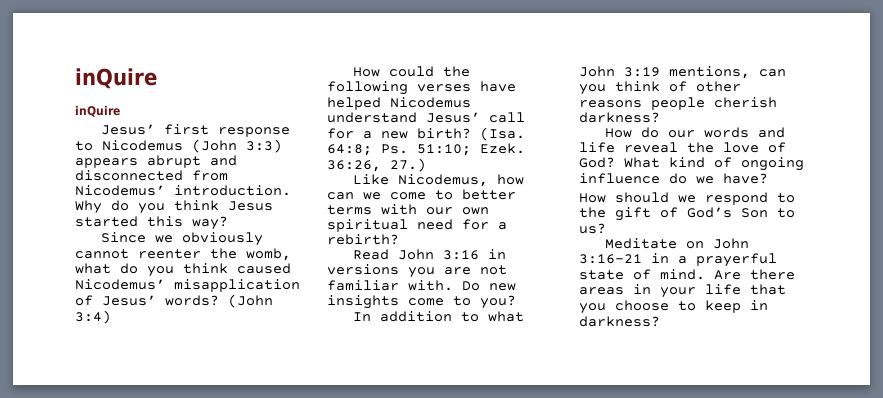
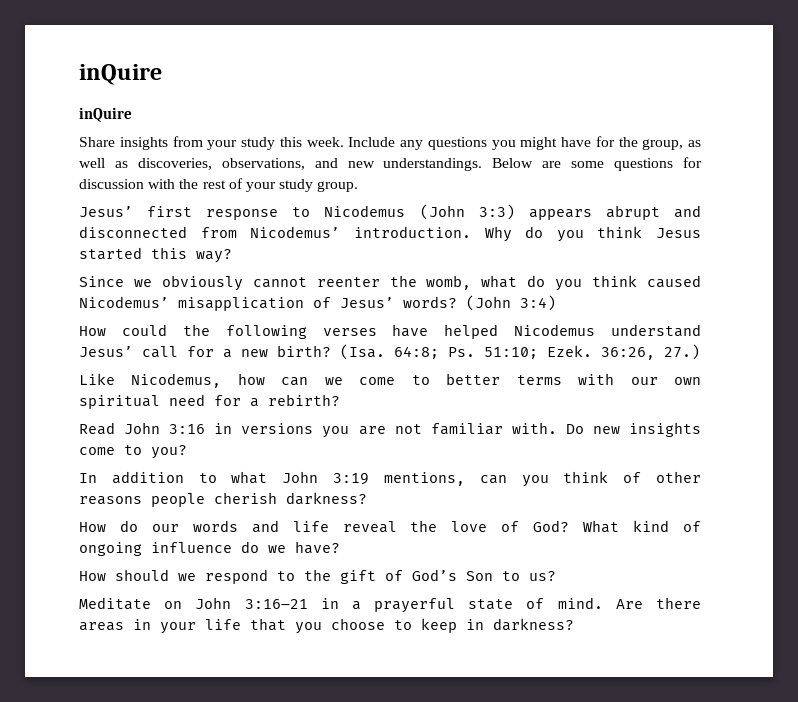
+ Share insights from your study this week. Include any questions you might have for the group, as well as discoveries, observations, and new understandings. Below are some questions for discussion with the rest of your study group.

